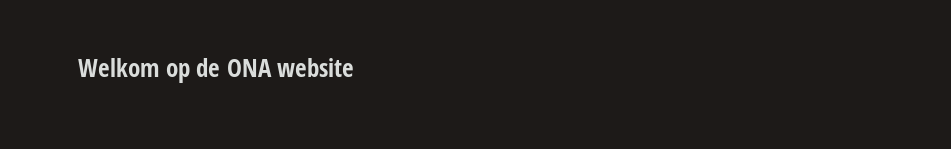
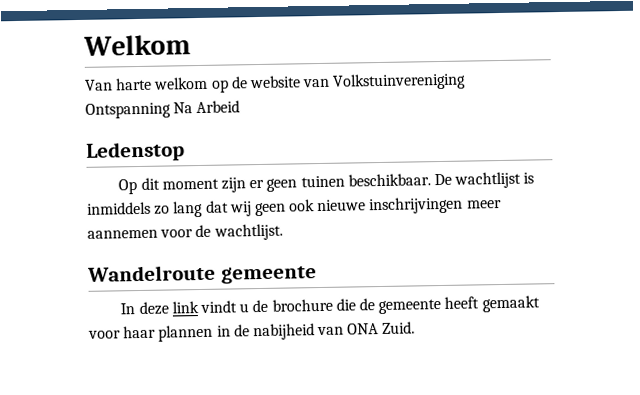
- Welkom op de ONA website
+ Welkom
+ Van harte welkom op de website van Volkstuinvereniging Ontspanning Na Arbeid
+ Ledenstop
+ Op dit moment zijn er geen tuinen beschikbaar. De wachtlijst is inmiddels zo lang dat wij geen ook nieuwe inschrijvingen meer aannemen voor de wachtlijst.
+ Wandelroute gemeente
+ In deze link vindt u de brochure die de gemeente heeft gemaakt voor haar plannen in de nabijheid van ONA Zuid.

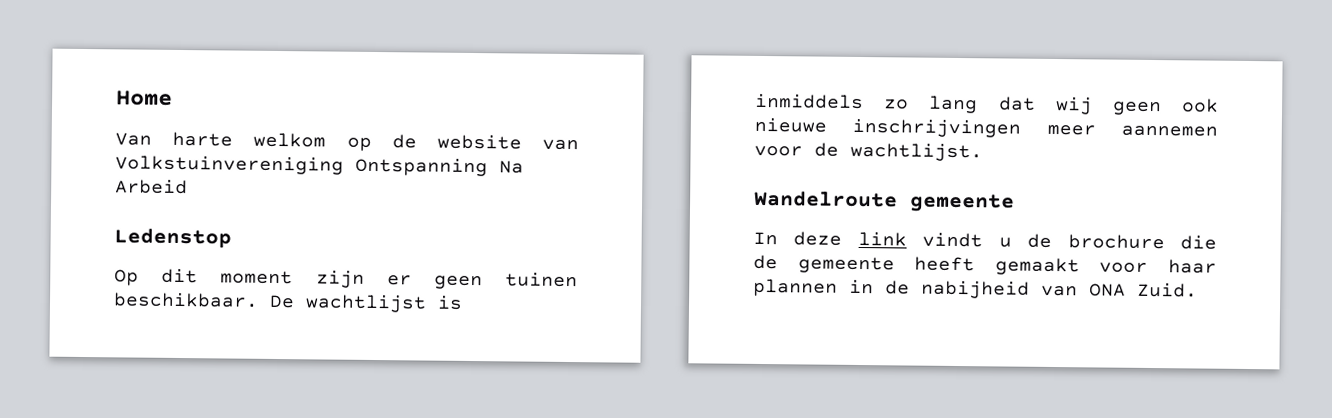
- Welkom
+ Home

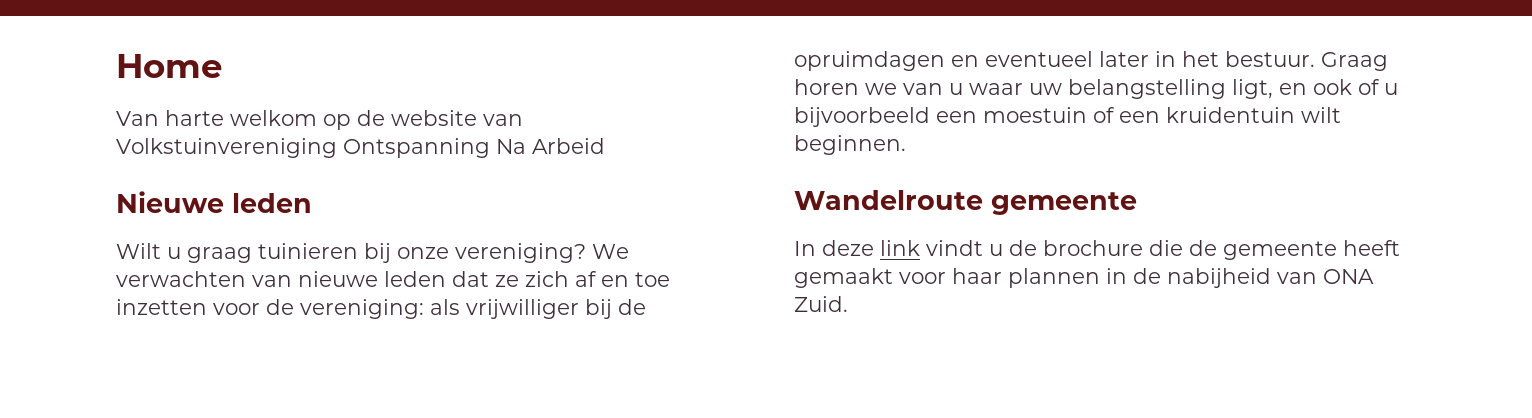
- Ledenstop
- Op dit moment zijn er geen tuinen beschikbaar. De wachtlijst is inmiddels zo lang dat wij geen ook nieuwe inschrijvingen meer aannemen voor de wachtlijst.
+ Nieuwe leden
+ Wilt u graag tuinieren bij onze vereniging? We verwachten van nieuwe leden dat ze zich af en toe inzetten voor de vereniging: als vrijwilliger bij de opruimdagen en eventueel later in het bestuur. Graag horen we van u waar uw belangstelling ligt, en ook of u bijvoorbeeld een moestuin of een kruidentuin wilt beginnen.

